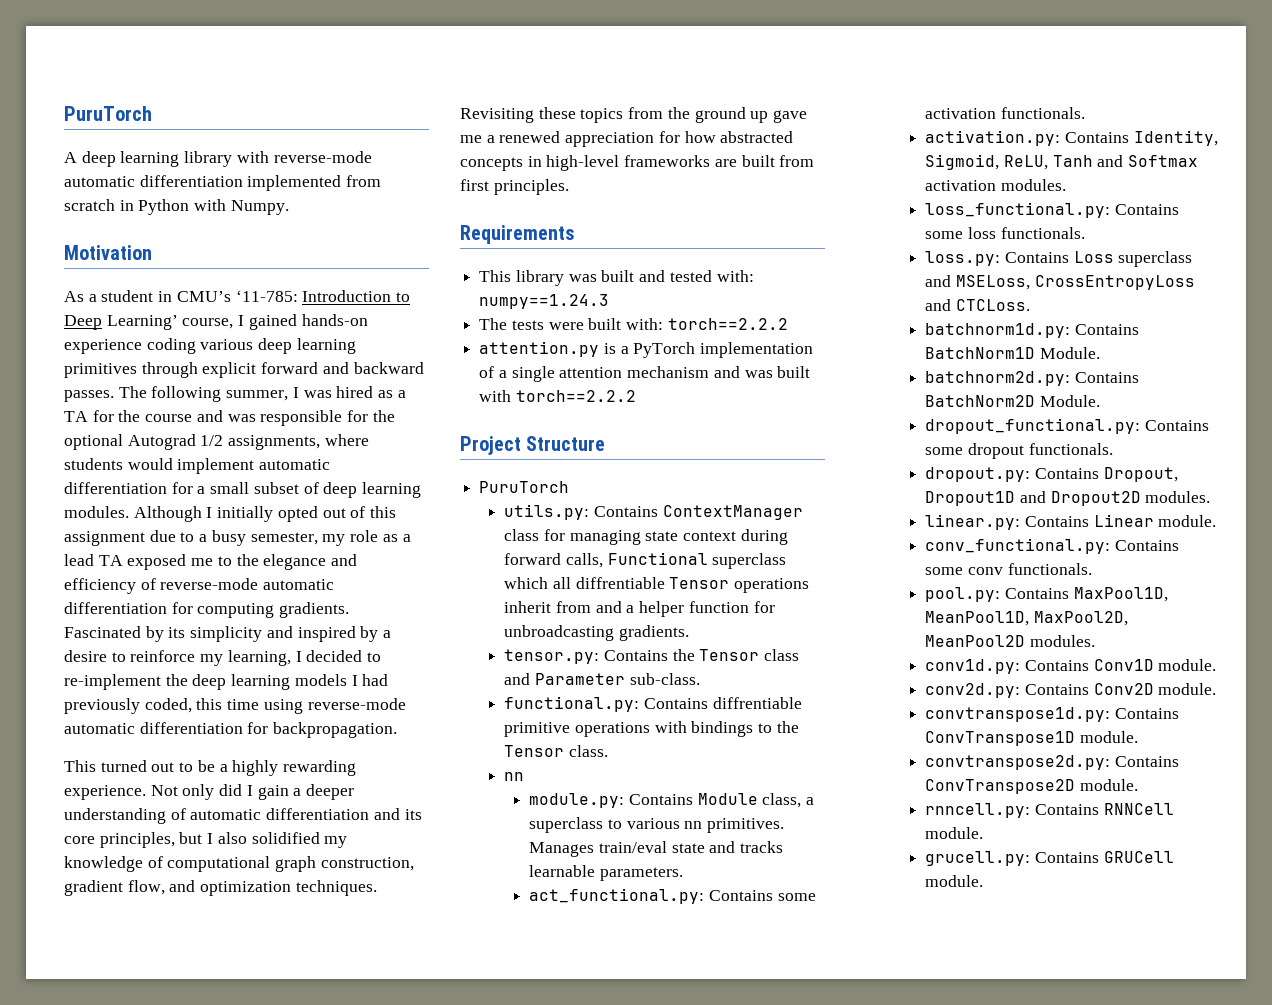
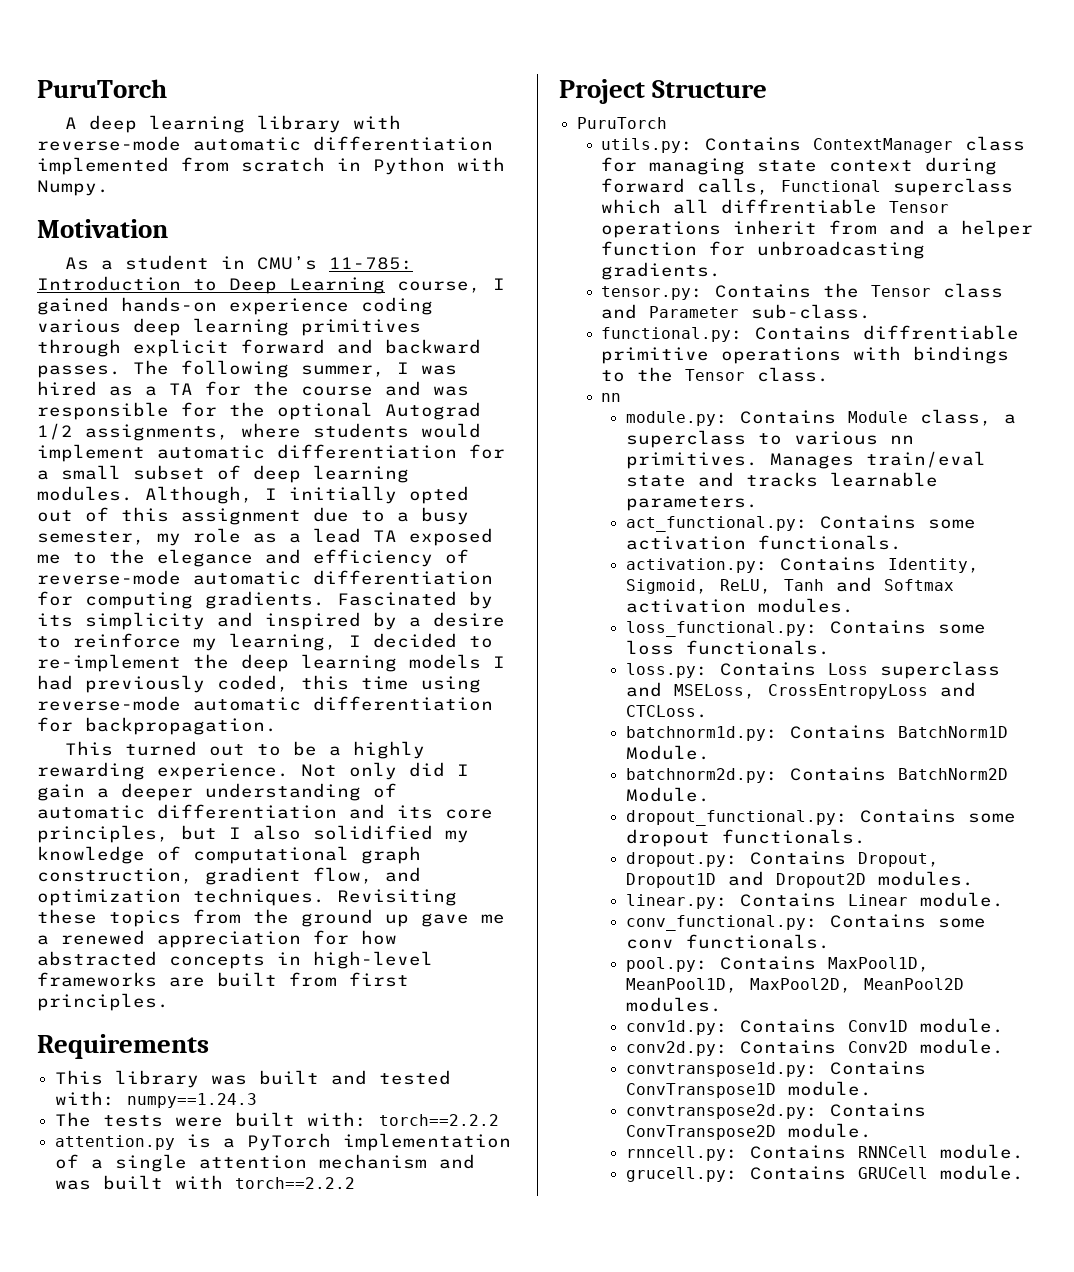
- As a student in CMU’s ‘11-785: Introduction to Deep Learning’ course, I gained hands-on experience coding various deep learning primitives through explicit forward and backward passes.
+ As a student in CMU’s 11-785: Introduction to Deep Learning course, I gained hands-on experience coding various deep learning primitives through explicit forward and backward passes.
- Although I initially opted out of this assignment due to a busy semester, my role as a lead TA exposed me to the elegance and efficiency of reverse-mode automatic differentiation for computing gradients.
+ Although, I initially opted out of this assignment due to a busy semester, my role as a lead TA exposed me to the elegance and efficiency of reverse-mode automatic differentiation for computing gradients.

